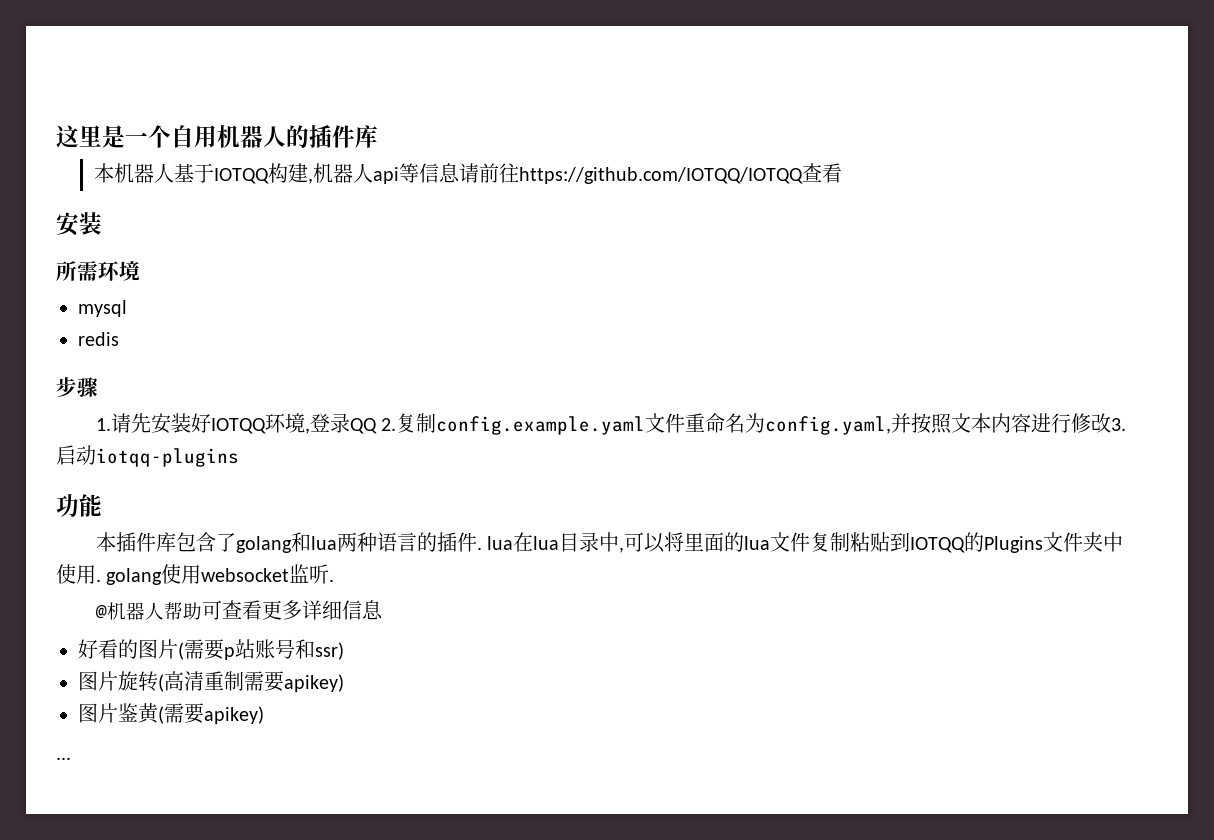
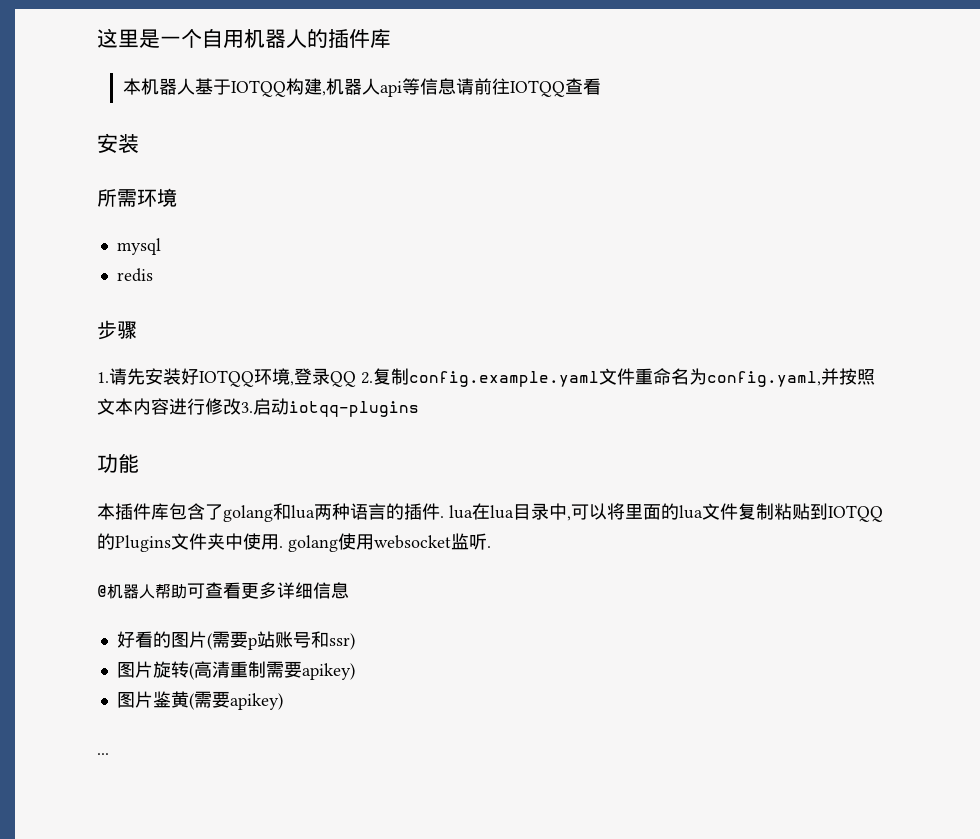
- 本机器人基于IOTQQ构建,机器人api等信息请前往https://github.com/IOTQQ/IOTQQ查看
+ 本机器人基于IOTQQ构建,机器人api等信息请前往IOTQQ查看

